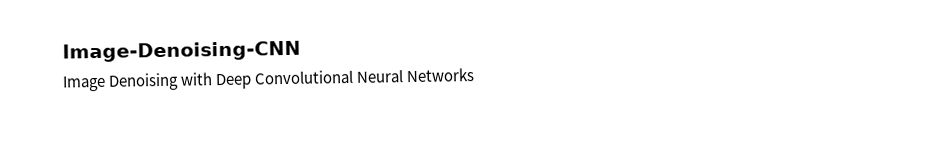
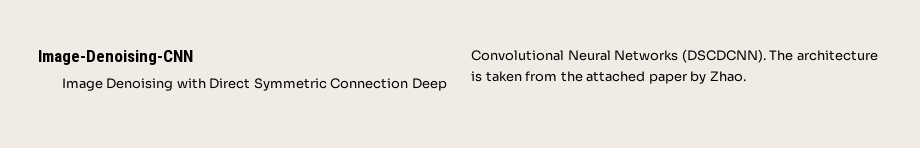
- Image Denoising with Deep Convolutional Neural Networks
+ Image Denoising with Direct Symmetric Connection Deep Convolutional Neural Networks (DSCDCNN). The architecture is taken from the attached paper by Zhao.

